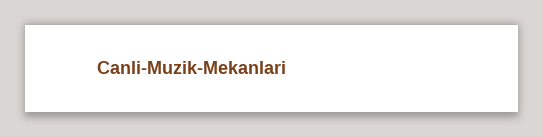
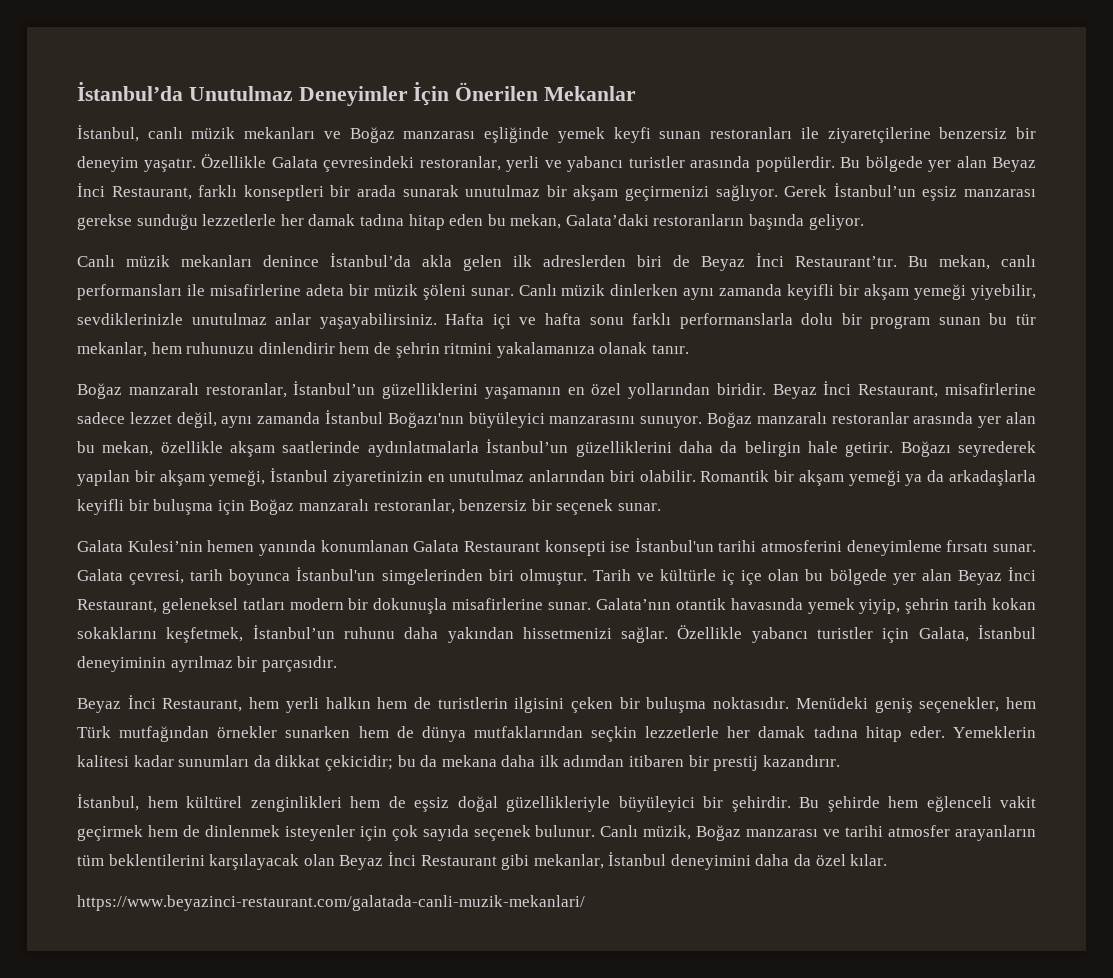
- Canli-Muzik-Mekanlari
+ İstanbul’da Unutulmaz Deneyimler İçin Önerilen Mekanlar
+ İstanbul, canlı müzik mekanları ve Boğaz manzarası eşliğinde yemek keyfi sunan restoranları ile ziyaretçilerine benzersiz bir deneyim yaşatır. Özellikle Galata çevresindeki restoranlar, yerli ve yabancı turistler arasında popülerdir. Bu bölgede yer alan Beyaz İnci Restaurant, farklı konseptleri bir arada sunarak unutulmaz bir akşam geçirmenizi sağlıyor. Gerek İstanbul’un eşsiz manzarası gerekse sunduğu lezzetlerle her damak tadına hitap eden bu mekan, Galata’daki restoranların başında geliyor.
+ Canlı müzik mekanları denince İstanbul’da akla gelen ilk adreslerden biri de Beyaz İnci Restaurant’tır. Bu mekan, canlı performansları ile misafirlerine adeta bir müzik şöleni sunar. Canlı müzik dinlerken aynı zamanda keyifli bir akşam yemeği yiyebilir, sevdiklerinizle unutulmaz anlar yaşayabilirsiniz. Hafta içi ve hafta sonu farklı performanslarla dolu bir program sunan bu tür mekanlar, hem ruhunuzu dinlendirir hem de şehrin ritmini yakalamanıza olanak tanır.
+ Boğaz manzaralı restoranlar, İstanbul’un güzelliklerini yaşamanın en özel yollarından biridir. Beyaz İnci Restaurant, misafirlerine sadece lezzet değil, aynı zamanda İstanbul Boğazı'nın büyüleyici manzarasını sunuyor. Boğaz manzaralı restoranlar arasında yer alan bu mekan, özellikle akşam saatlerinde aydınlatmalarla İstanbul’un güzelliklerini daha da belirgin hale getirir. Boğazı seyrederek yapılan bir akşam yemeği, İstanbul ziyaretinizin en unutulmaz anlarından biri olabilir. Romantik bir akşam yemeği ya da arkadaşlarla keyifli bir buluşma için Boğaz manzaralı restoranlar, benzersiz bir seçenek sunar.
+ Galata Kulesi’nin hemen yanında konumlanan Galata Restaurant konsepti ise İstanbul'un tarihi atmosferini deneyimleme fırsatı sunar. Galata çevresi, tarih boyunca İstanbul'un simgelerinden biri olmuştur. Tarih ve kültürle iç içe olan bu bölgede yer alan Beyaz İnci Restaurant, geleneksel tatları modern bir dokunuşla misafirlerine sunar. Galata’nın otantik havasında yemek yiyip, şehrin tarih kokan sokaklarını keşfetmek, İstanbul’un ruhunu daha yakından hissetmenizi sağlar. Özellikle yabancı turistler için Galata, İstanbul deneyiminin ayrılmaz bir parçasıdır.
+ Beyaz İnci Restaurant, hem yerli halkın hem de turistlerin ilgisini çeken bir buluşma noktasıdır. Menüdeki geniş seçenekler, hem Türk mutfağından örnekler sunarken hem de dünya mutfaklarından seçkin lezzetlerle her damak tadına hitap eder. Yemeklerin kalitesi kadar sunumları da dikkat çekicidir; bu da mekana daha ilk adımdan itibaren bir prestij kazandırır.
+ İstanbul, hem kültürel zenginlikleri hem de eşsiz doğal güzellikleriyle büyüleyici bir şehirdir. Bu şehirde hem eğlenceli vakit geçirmek hem de dinlenmek isteyenler için çok sayıda seçenek bulunur. Canlı müzik, Boğaz manzarası ve tarihi atmosfer arayanların tüm beklentilerini karşılayacak olan Beyaz İnci Restaurant gibi mekanlar, İstanbul deneyimini daha da özel kılar.
+ https://www.beyazinci-restaurant.com/galatada-canli-muzik-mekanlari/

